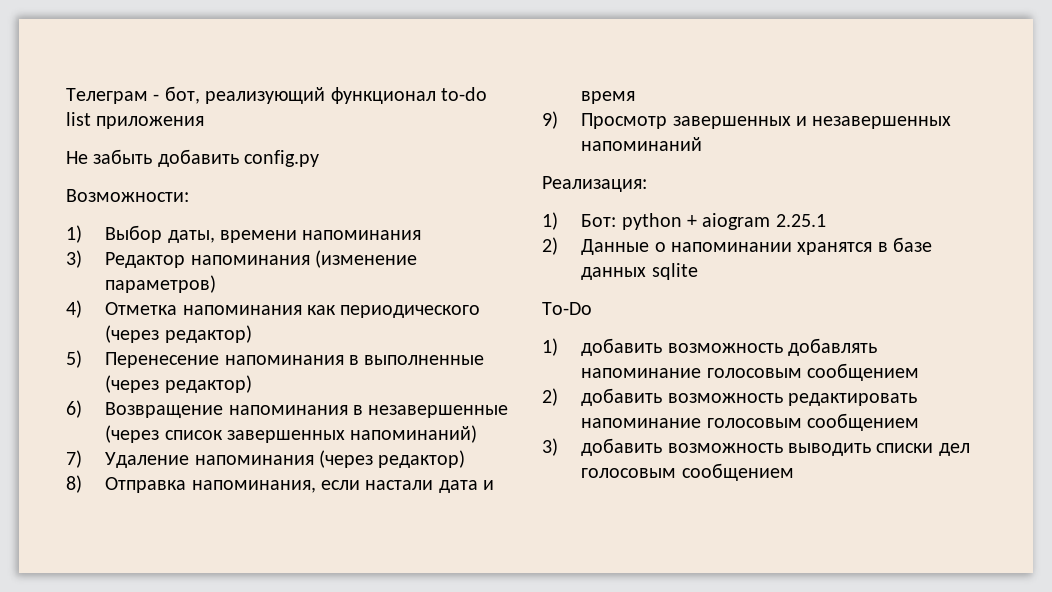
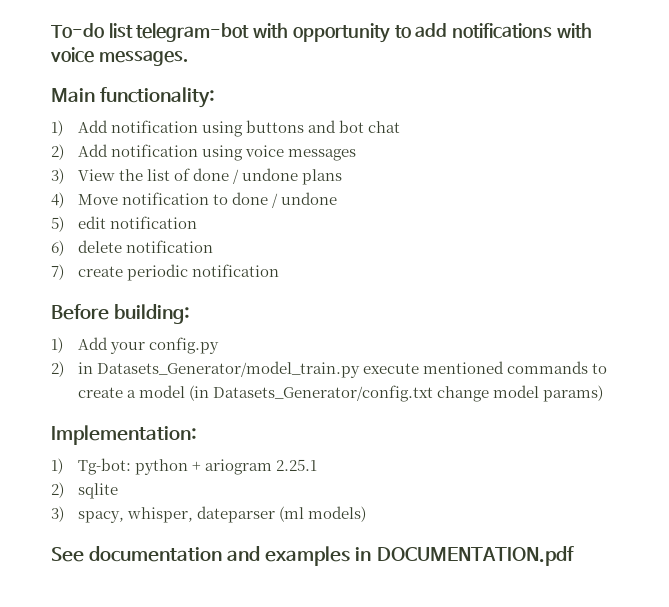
- Телеграм - бот, реализующий функционал to-do list приложения
- Не забыть добавить config.py
- Возможности:
- 1) Выбор даты, времени напоминания
- 3) Редактор напоминания (изменение параметров)
- 4) Отметка напоминания как периодического (через редактор)
- 5) Перенесение напоминания в выполненные (через редактор)
- 6) Возвращение напоминания в незавершенные (через список завершенных напоминаний)
- 7) Удаление напоминания (через редактор)
- 8) Отправка напоминания, если настали дата и время
- 9) Просмотр завершенных и незавершенных напоминаний
- Реализация:
- 1) Бот: python + aiogram 2.25.1
+ To-do list telegram-bot with opportunity to add notifications with voice messages.
+ Main functionality:
+ 1) Add notification using buttons and bot chat
+ 2) Add notification using voice messages
+ 3) View the list of done / undone plans
+ 4) Move notification to done / undone
+ 5) edit notification
+ 6) delete notification
+ 7) create periodic notification
+ Before building:
+ 1) Add your config.py
+ 2) in Datasets_Generator/model_train.py execute mentioned commands to create a model (in Datasets_Generator/config.txt change model params)
+ Implementation:
+ 1) Tg-bot: python + ariogram 2.25.1
- 2) Данные о напоминании хранятся в базе данных sqlite
- To-Do
- 1) добавить возможность добавлять напоминание голосовым сообщением
- 2) добавить возможность редактировать напоминание голосовым сообщением
- 3) добавить возможность выводить списки дел голосовым сообщением
+ 2) sqlite
+ 3) spacy, whisper, dateparser (ml models)
+ See documentation and examples in DOCUMENTATION.pdf

